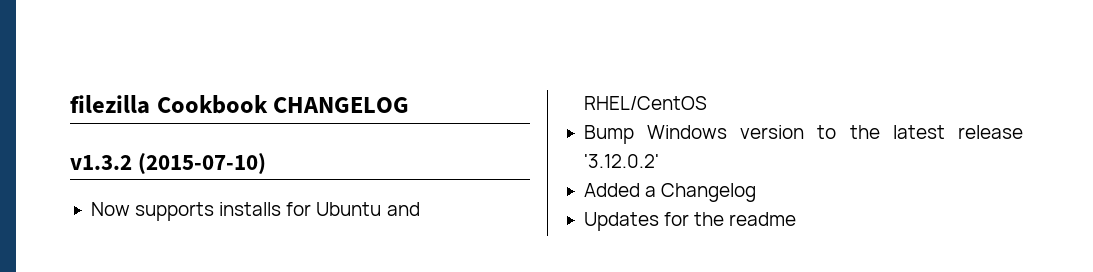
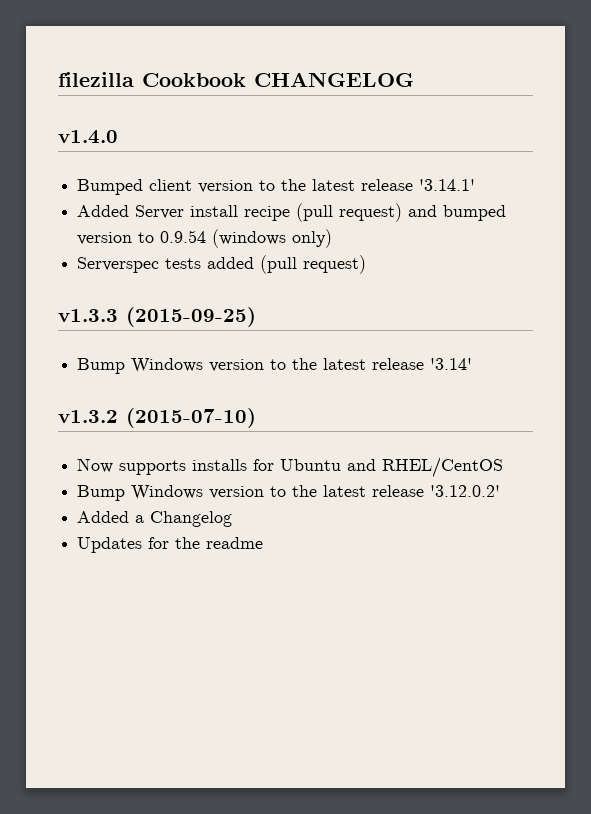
+ v1.4.0
+ Bumped client version to the latest release '3.14.1'
+ Added Server install recipe (pull request) and bumped version to 0.9.54 (windows only)
+ Serverspec tests added (pull request)
+ v1.3.3 (2015-09-25)
+ Bump Windows version to the latest release '3.14'

